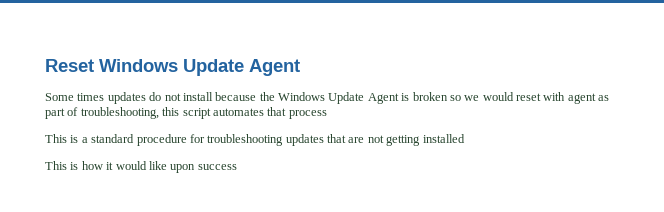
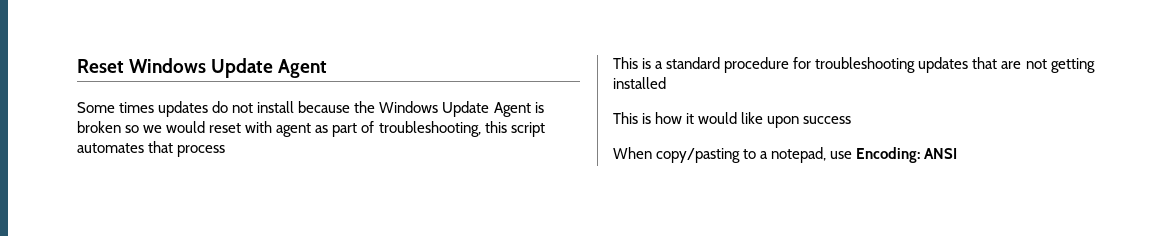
+ When copy/pasting to a notepad, use Encoding: ANSI

